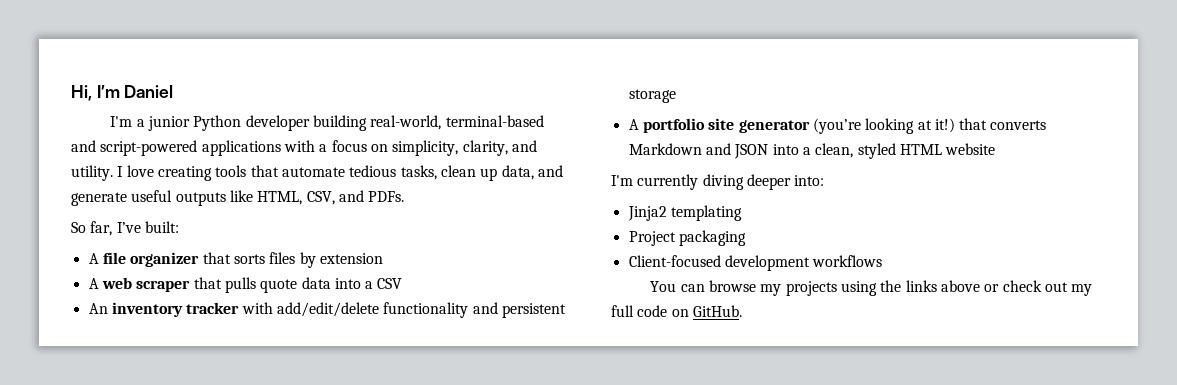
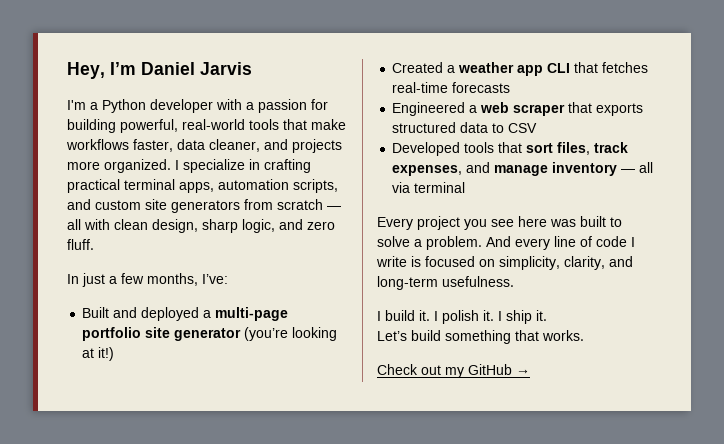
- Hi, I’m Daniel
+ Hey, I’m Daniel Jarvis
- I'm a junior Python developer building real-world, terminal-based and script-powered applications with a focus on simplicity, clarity, and utility. I love creating tools that automate tedious tasks, clean up data, and generate useful outputs like HTML, CSV, and PDFs.
- So far, I’ve built:
- A file organizer that sorts files by extension
- A web scraper that pulls quote data into a CSV
- An inventory tracker with add/edit/delete functionality and persistent storage
- A portfolio site generator (you’re looking at it!) that converts Markdown and JSON into a clean, styled HTML website
- I'm currently diving deeper into:
- Jinja2 templating
- Project packaging
- Client-focused development workflows
- You can browse my projects using the links above or check out my full code on GitHub.
+ I'm a Python developer with a passion for building powerful, real-world tools that make workflows faster, data cleaner, and projects more organized. I specialize in crafting practical terminal apps, automation scripts, and custom site generators from scratch — all with clean design, sharp logic, and zero fluff.
+ In just a few months, I’ve:
+ Built and deployed a multi-page portfolio site generator (you’re looking at it!)
+ Created a weather app CLI that fetches real-time forecasts
+ Engineered a web scraper that exports structured data to CSV
+ Developed tools that sort files, track expenses, and manage inventory — all via terminal
+ Every project you see here was built to solve a problem. And every line of code I write is focused on simplicity, clarity, and long-term usefulness.
+ I build it. I polish it. I ship it.
+ Let’s build something that works.
+ Check out my GitHub →

